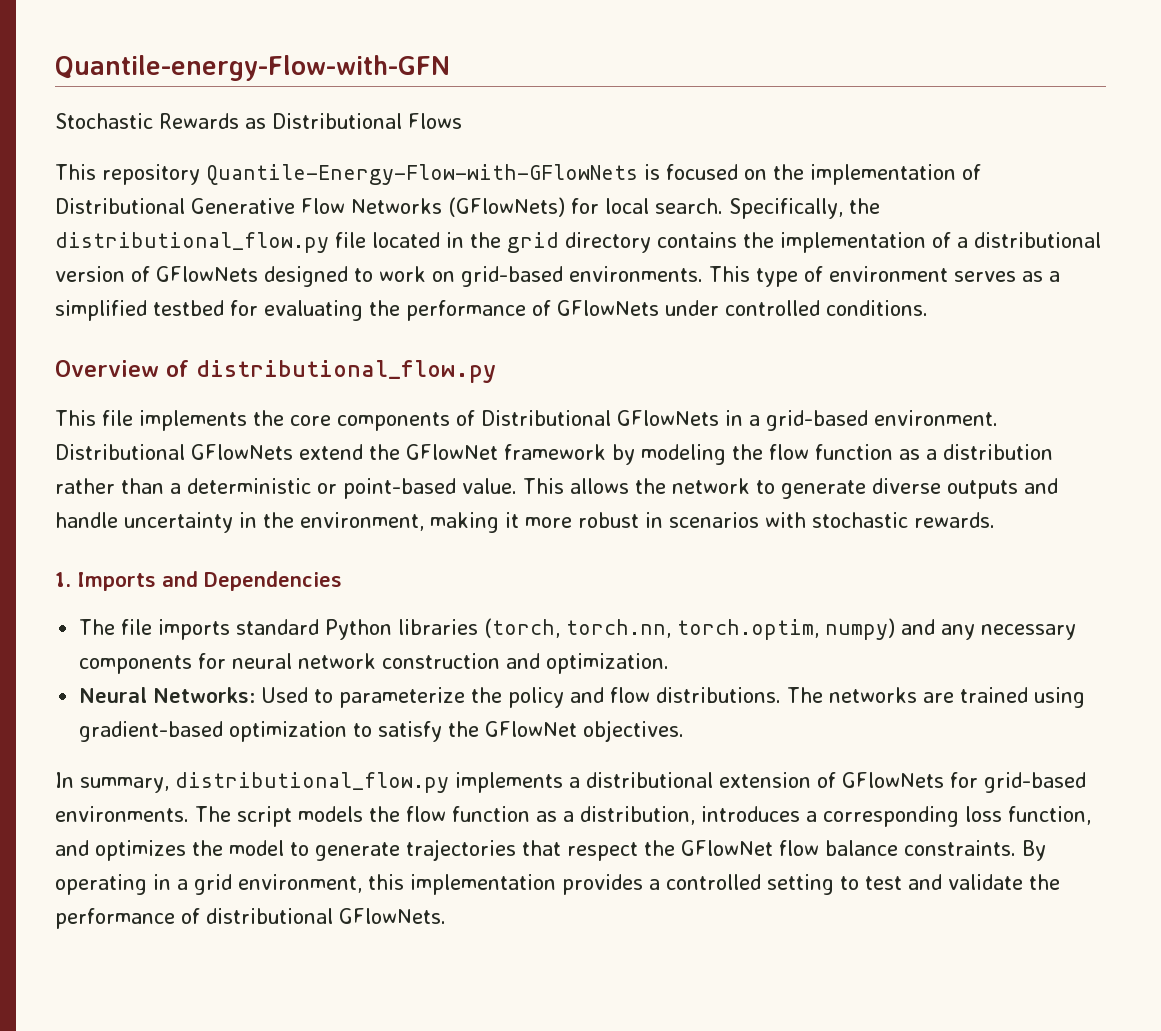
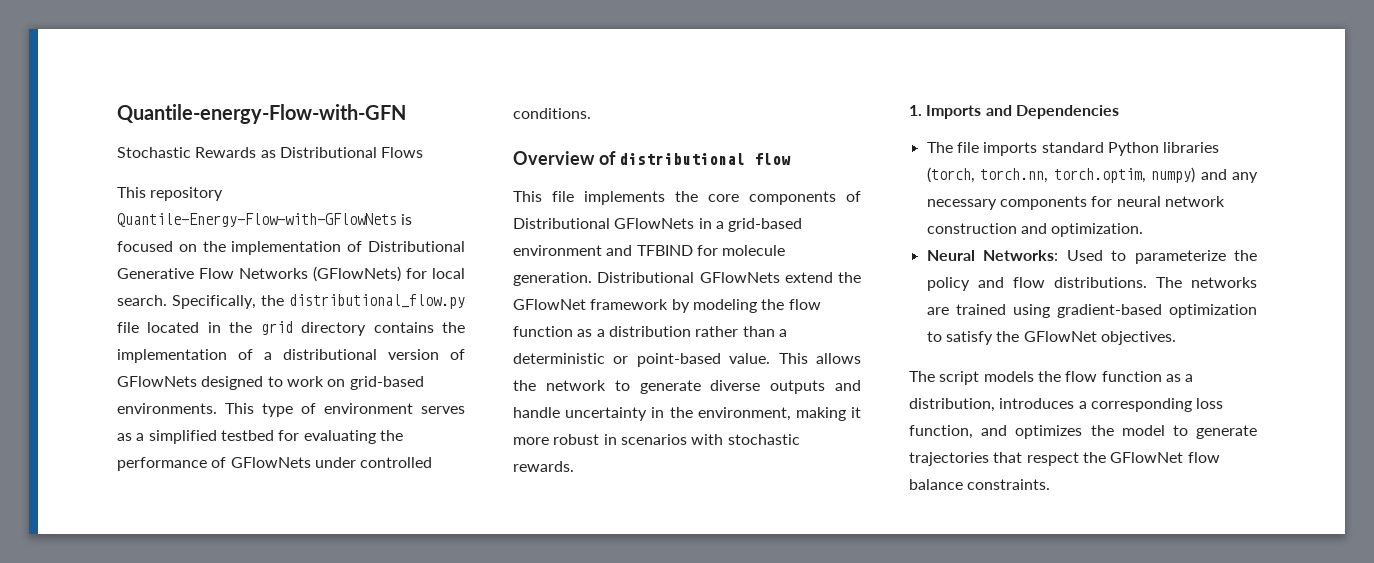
- Overview of distributional_flow.py
+ Overview of distributional flow
- This file implements the core components of Distributional GFlowNets in a grid-based environment.
+ This file implements the core components of Distributional GFlowNets in a grid-based environment and TFBIND for molecule generation.
- In summary, distributional_flow.py implements a distributional extension of GFlowNets for grid-based environments.
- By operating in a grid environment, this implementation provides a controlled setting to test and validate the performance of distributional GFlowNets.

